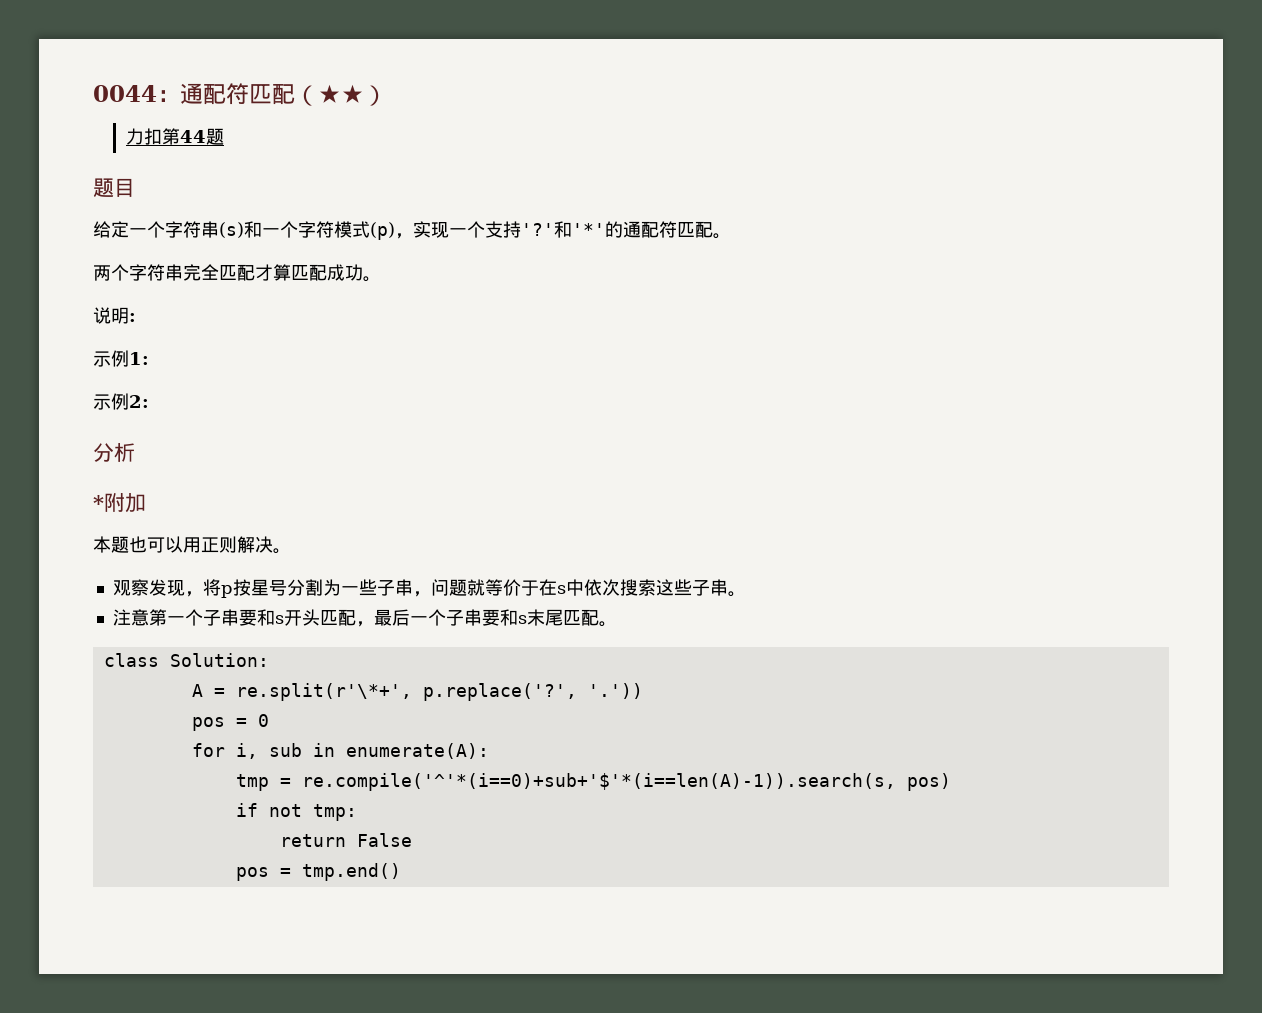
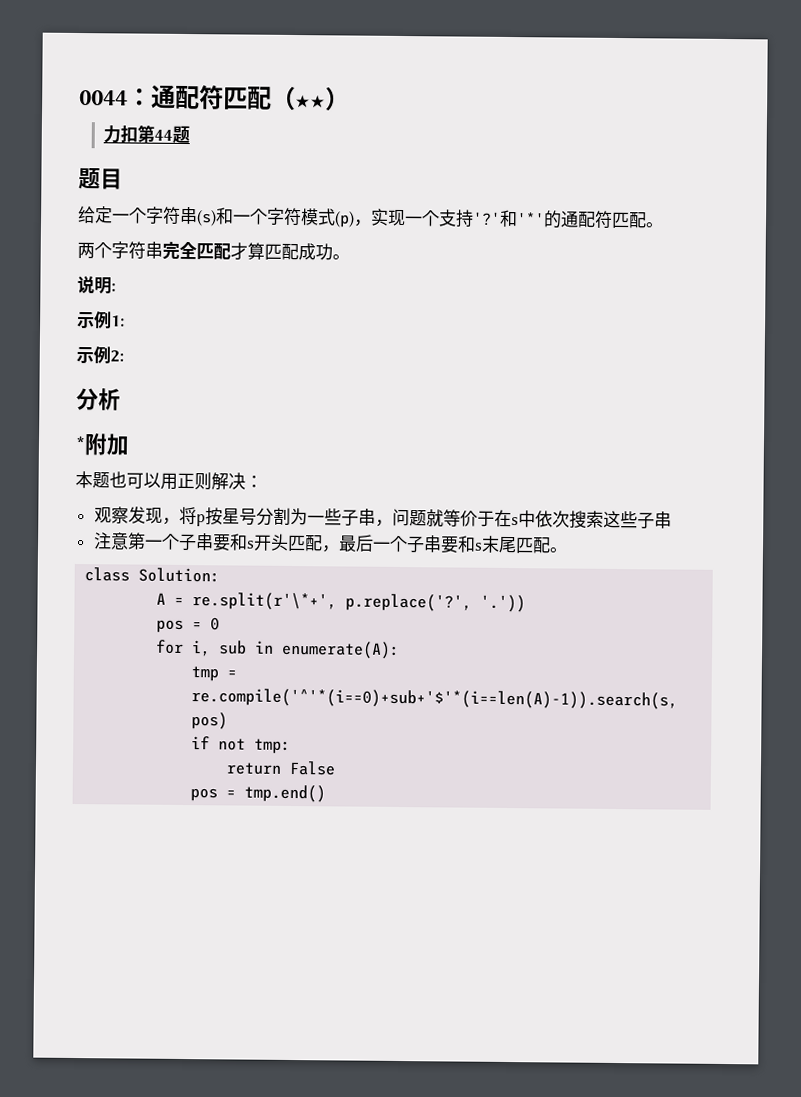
- 本题也可以用正则解决。
+ 本题也可以用正则解决：
- 观察发现，将p按星号分割为一些子串，问题就等价于在s中依次搜索这些子串。
+ 观察发现，将p按星号分割为一些子串，问题就等价于在s中依次搜索这些子串

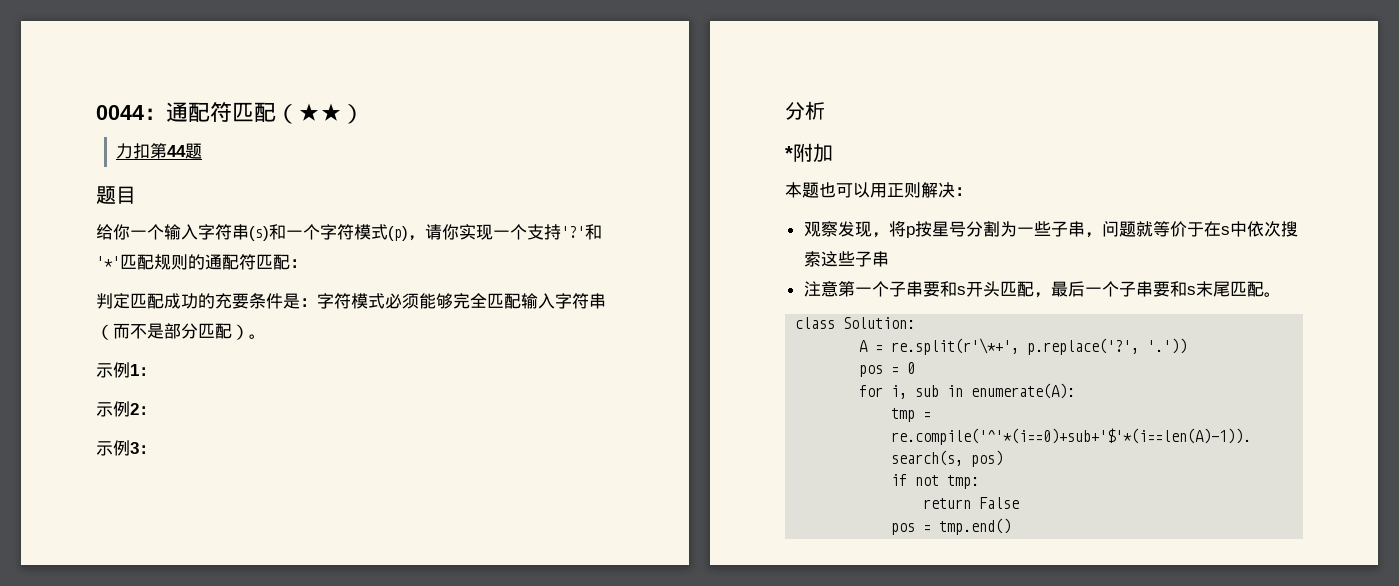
- 给定一个字符串(s)和一个字符模式(p)，实现一个支持'?'
+ 给你一个输入字符串(s)和一个字符模式(p)，请你实现一个支持'?'
- 和'*'的通配符匹配。
- 两个字符串完全匹配才算匹配成功。
- 说明:
- 示例1:
- 示例2:
+ 和'*'匹配规则的通配符匹配：
+ 判定匹配成功的充要条件是：字符模式必须能够完全匹配输入字符串（而不是部分匹配）。
+ 示例1：
+ 示例2：
+ 示例3：

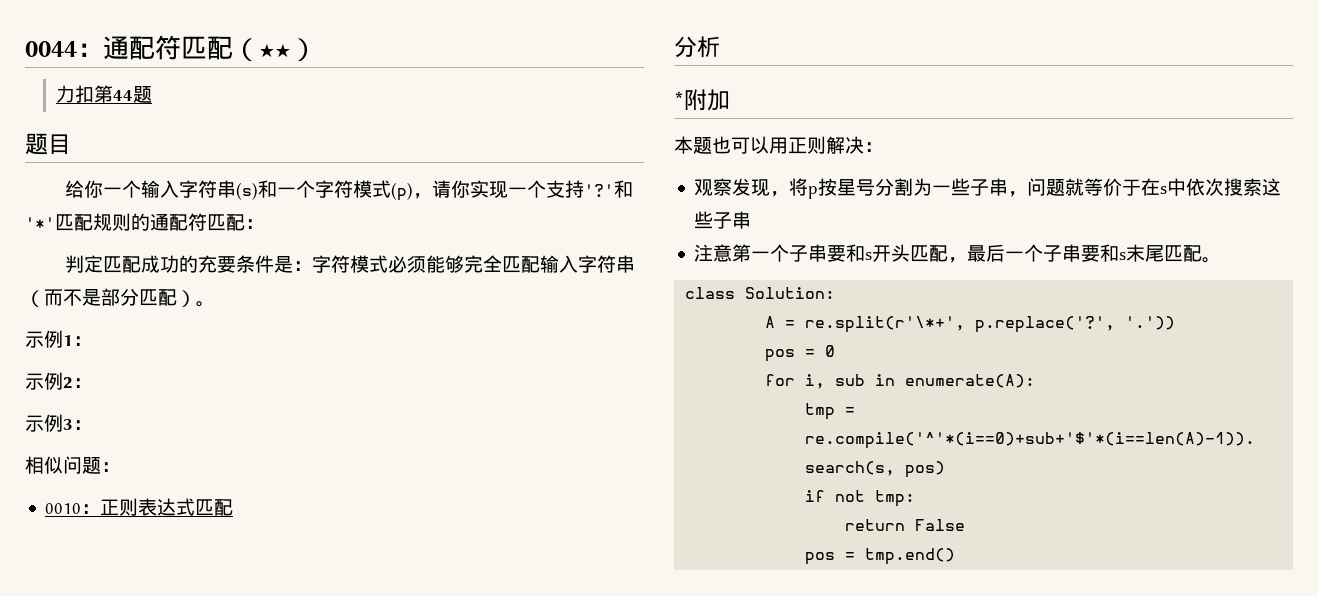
+ 相似问题：
+ 0010：正则表达式匹配

